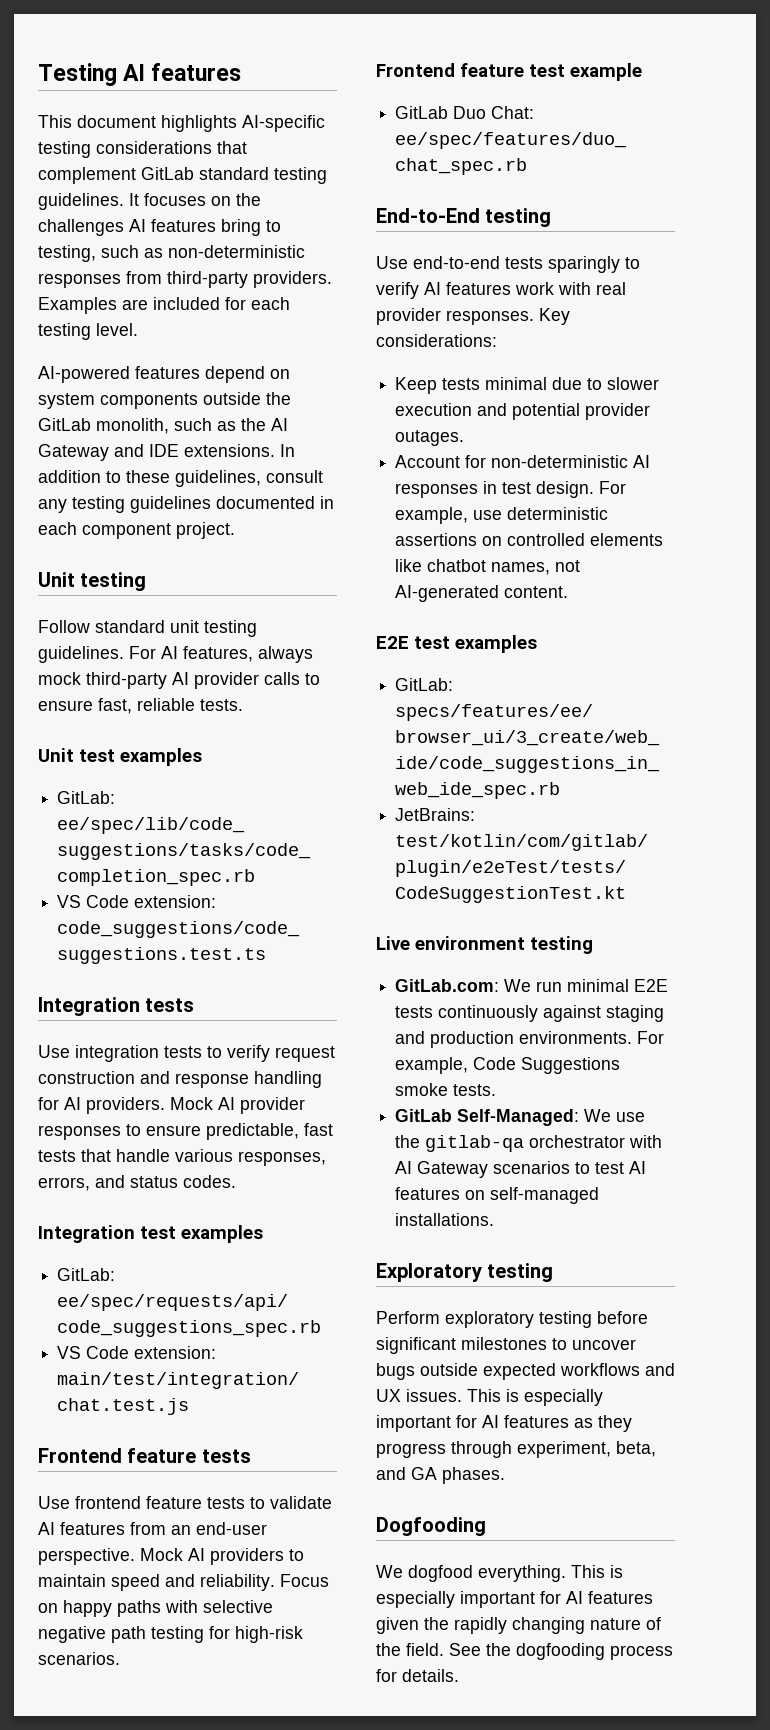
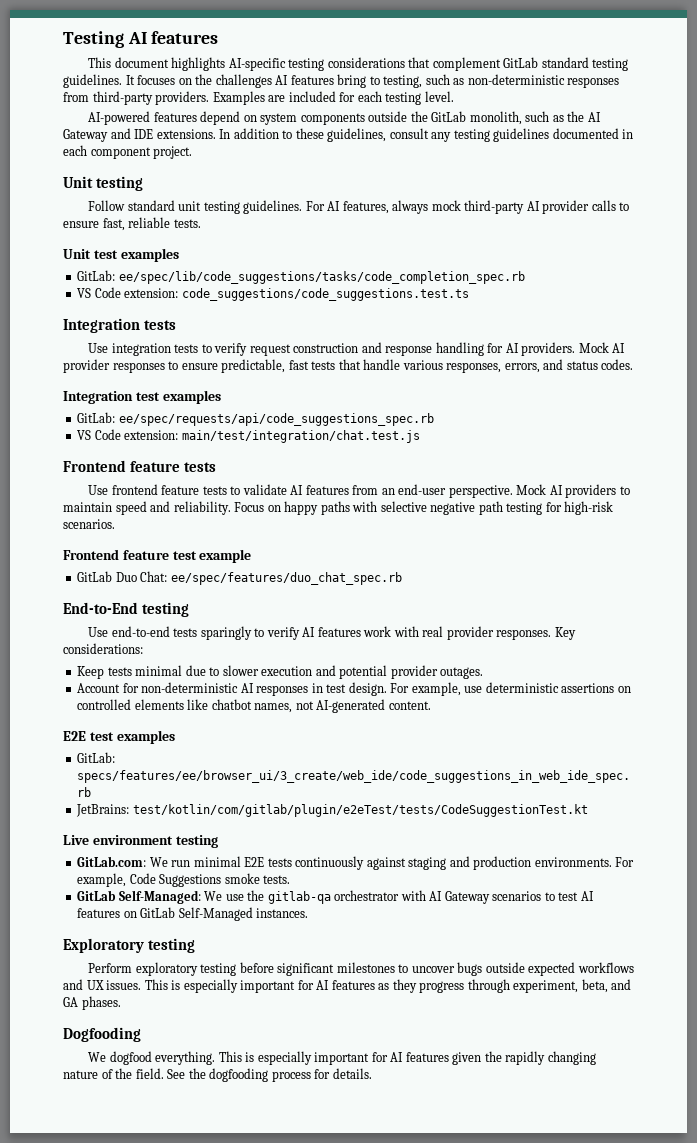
- GitLab Self-Managed: We use the gitlab-qa orchestrator with AI Gateway scenarios to test AI features on self-managed installations.
+ GitLab Self-Managed: We use the gitlab-qa orchestrator with AI Gateway scenarios to test AI features on GitLab Self-Managed instances.

